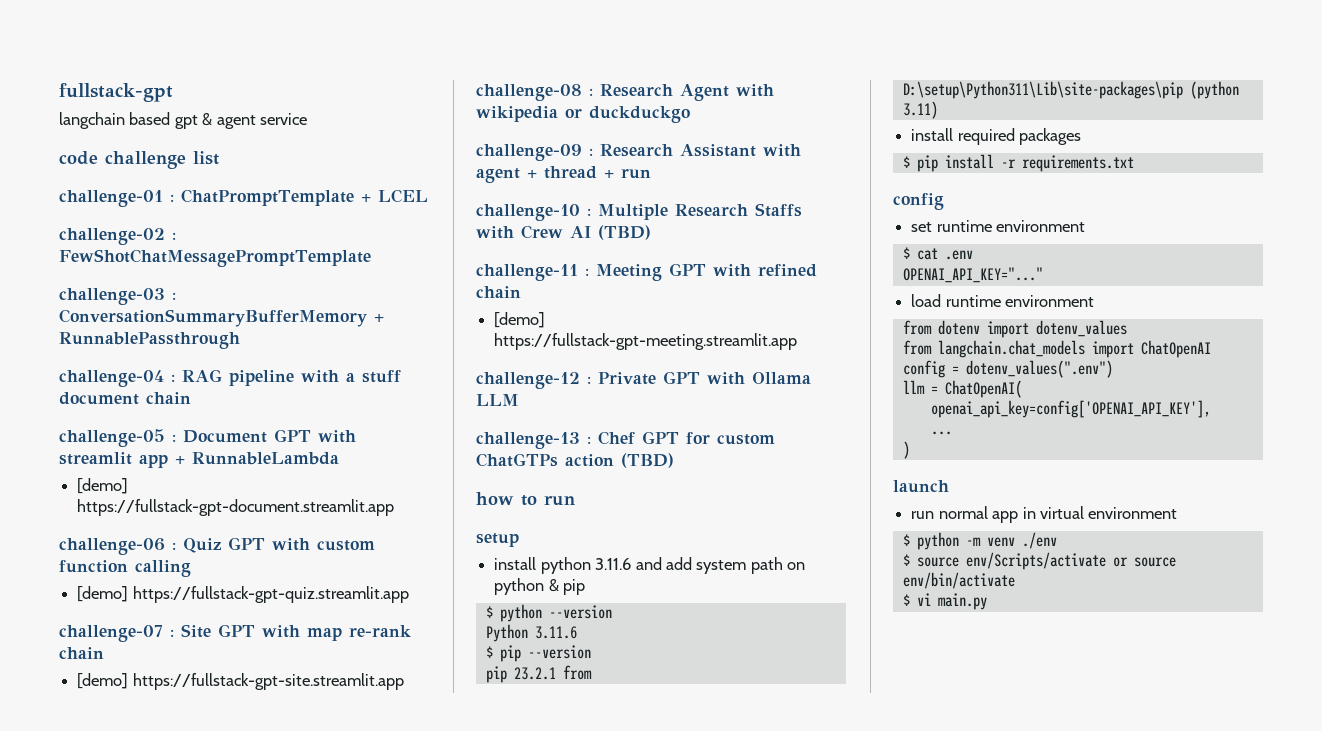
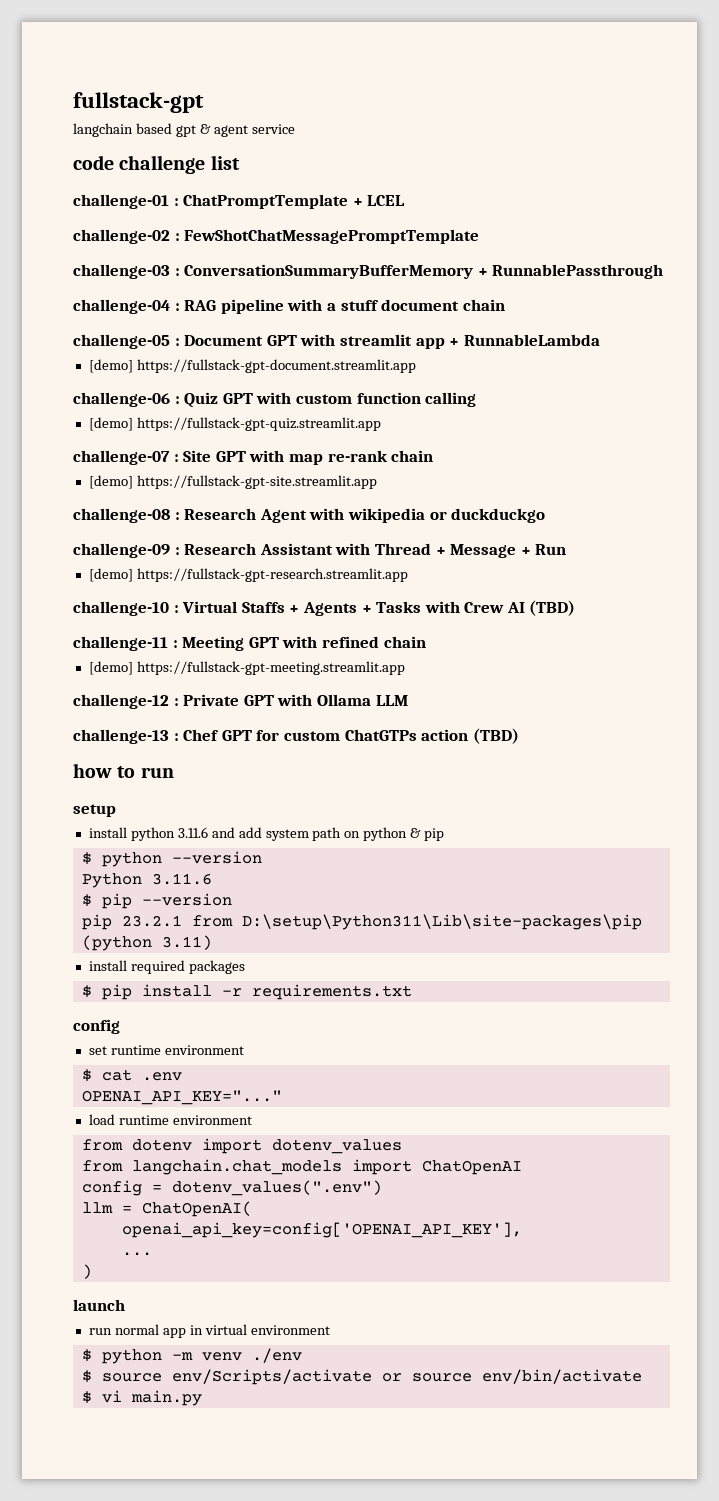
- challenge-09 : Research Assistant with agent + thread + run
- challenge-10 : Multiple Research Staffs with Crew AI (TBD)
+ challenge-09 : Research Assistant with Thread + Message + Run
+ [demo] https://fullstack-gpt-research.streamlit.app
+ challenge-10 : Virtual Staffs + Agents + Tasks with Crew AI (TBD)

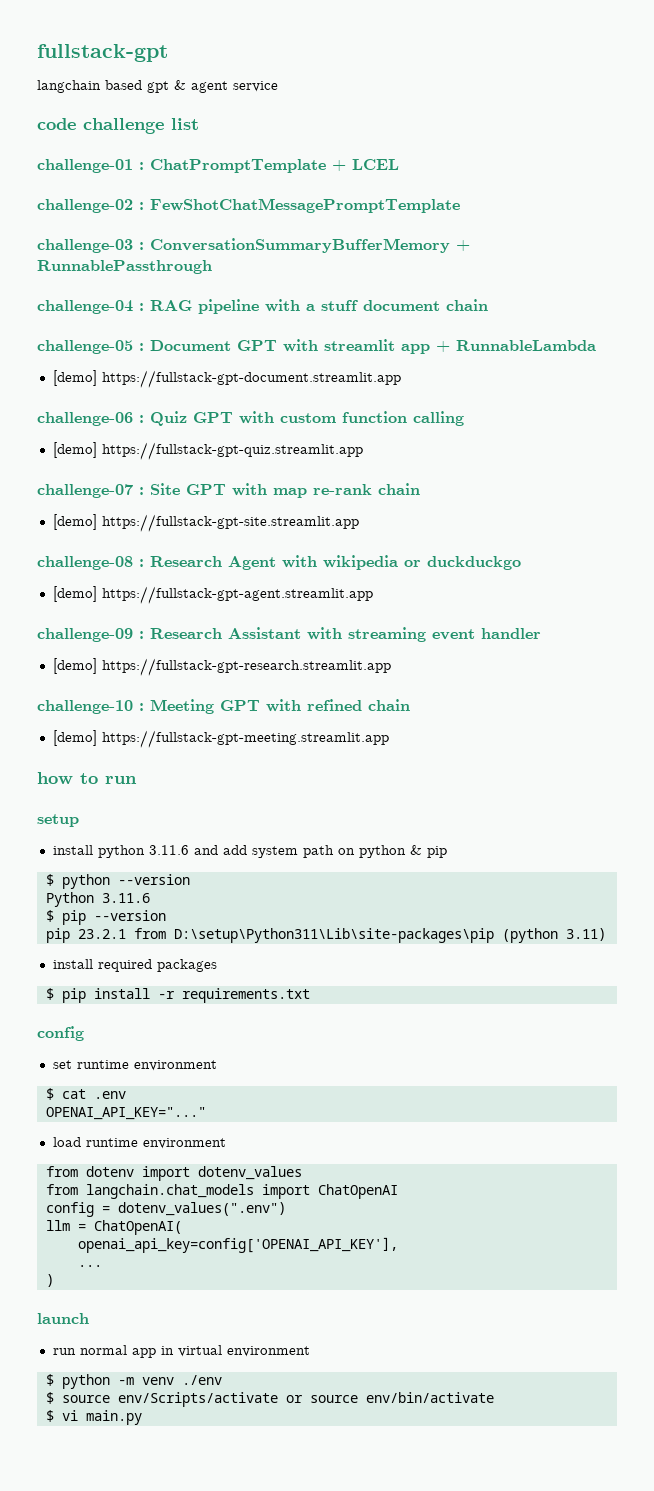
+ [demo] https://fullstack-gpt-agent.streamlit.app
- challenge-09 : Research Assistant with Thread + Message + Run
+ challenge-09 : Research Assistant with streaming event handler
- challenge-10 : Virtual Staffs + Agents + Tasks with Crew AI (TBD)
- challenge-11 : Meeting GPT with refined chain
+ challenge-10 : Meeting GPT with refined chain
- challenge-12 : Private GPT with Ollama LLM
- challenge-13 : Chef GPT for custom ChatGTPs action (TBD)

